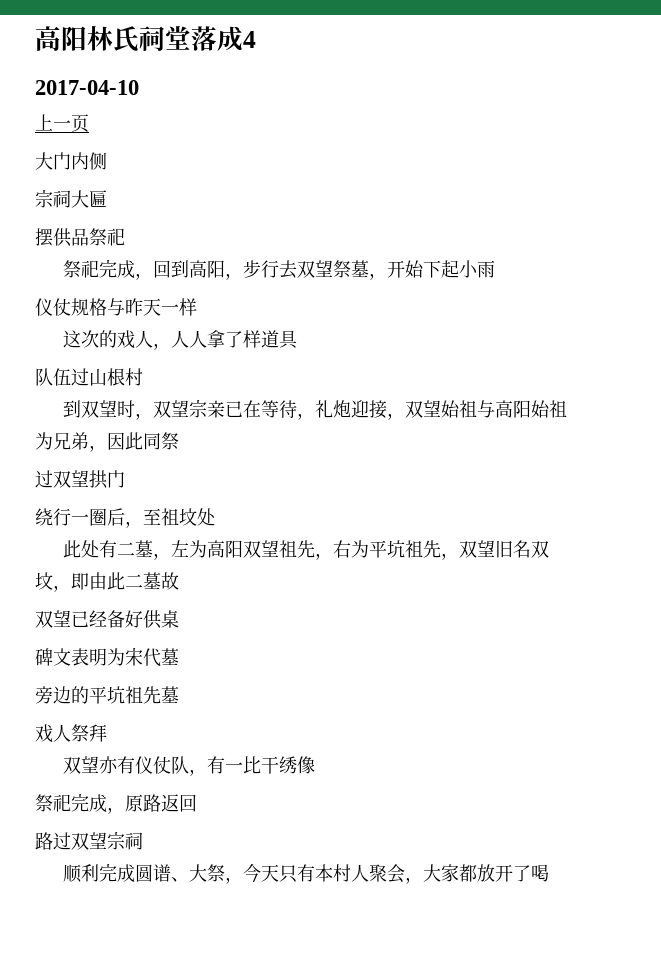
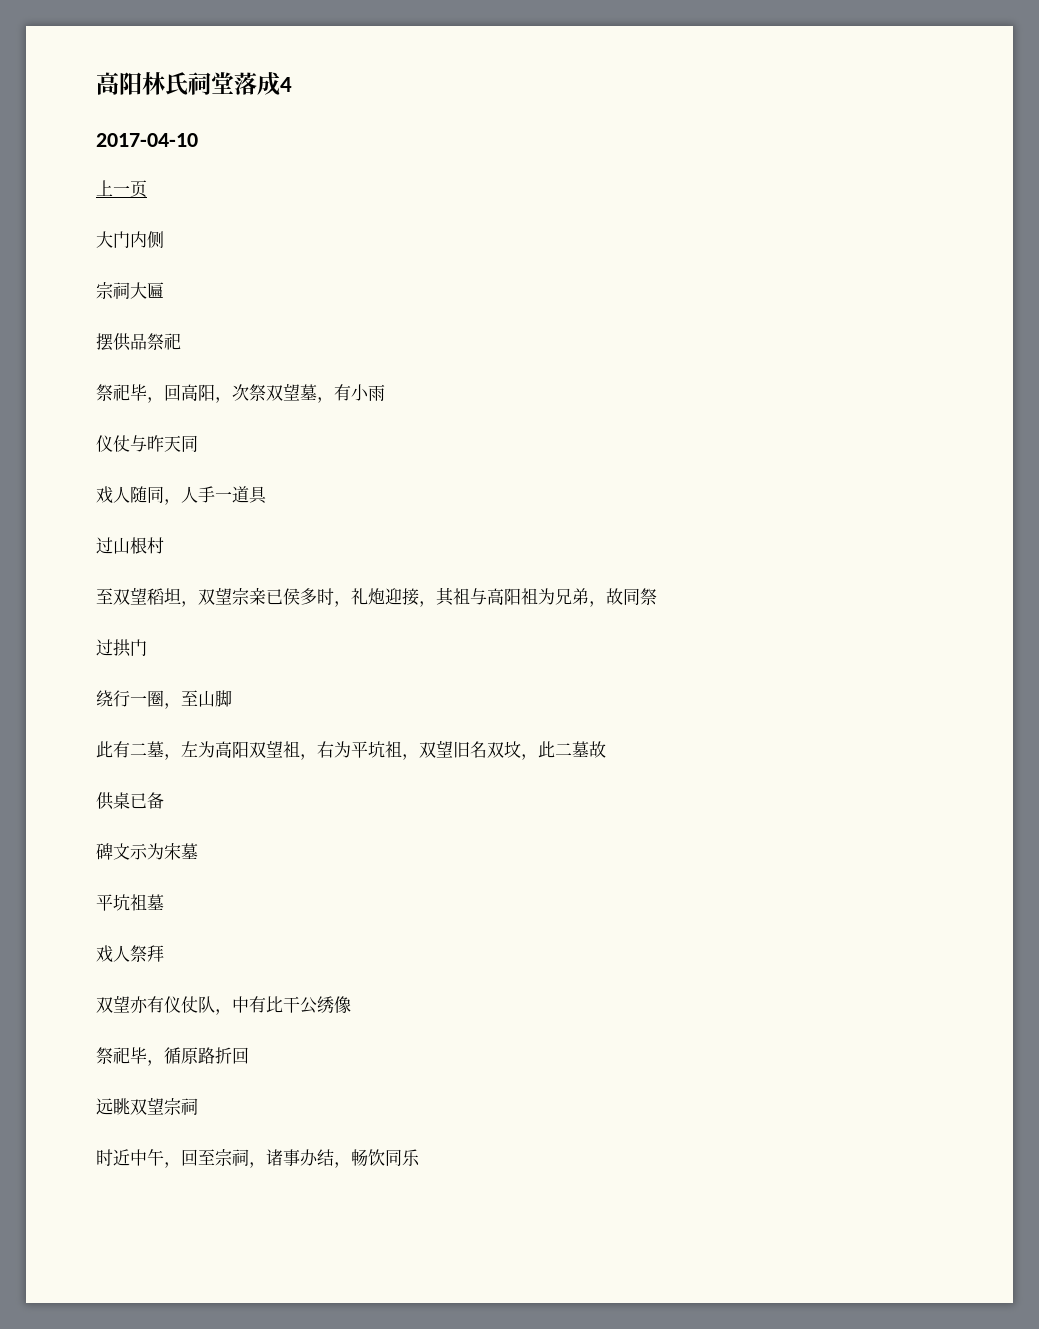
- 祭祀完成，回到高阳，步行去双望祭墓，开始下起小雨
- 仪仗规格与昨天一样
- 这次的戏人，人人拿了样道具
+ 祭祀毕，回高阳，次祭双望墓，有小雨
+ 仪仗与昨天同
+ 戏人随同，人手一道具
- 队伍过山根村
+ 过山根村
- 到双望时，双望宗亲已在等待，礼炮迎接，双望始祖与高阳始祖为兄弟，因此同祭
+ 至双望稻坦，双望宗亲已侯多时，礼炮迎接，其祖与高阳祖为兄弟，故同祭
- 过双望拱门
+ 过拱门
- 绕行一圈后，至祖坟处
- 此处有二墓，左为高阳双望祖先，右为平坑祖先，双望旧名双坟，即由此二墓故
+ 绕行一圈，至山脚
+ 此有二墓，左为高阳双望祖，右为平坑祖，双望旧名双坟，此二墓故
- 双望已经备好供桌
+ 供桌已备
- 碑文表明为宋代墓
- 旁边的平坑祖先墓
+ 碑文示为宋墓
+ 平坑祖墓
- 双望亦有仪仗队，有一比干绣像
+ 双望亦有仪仗队，中有比干公绣像
- 祭祀完成，原路返回
+ 祭祀毕，循原路折回
- 路过双望宗祠
+ 远眺双望宗祠
- 顺利完成圆谱、大祭，今天只有本村人聚会，大家都放开了喝
+ 时近中午，回至宗祠，诸事办结，畅饮同乐

